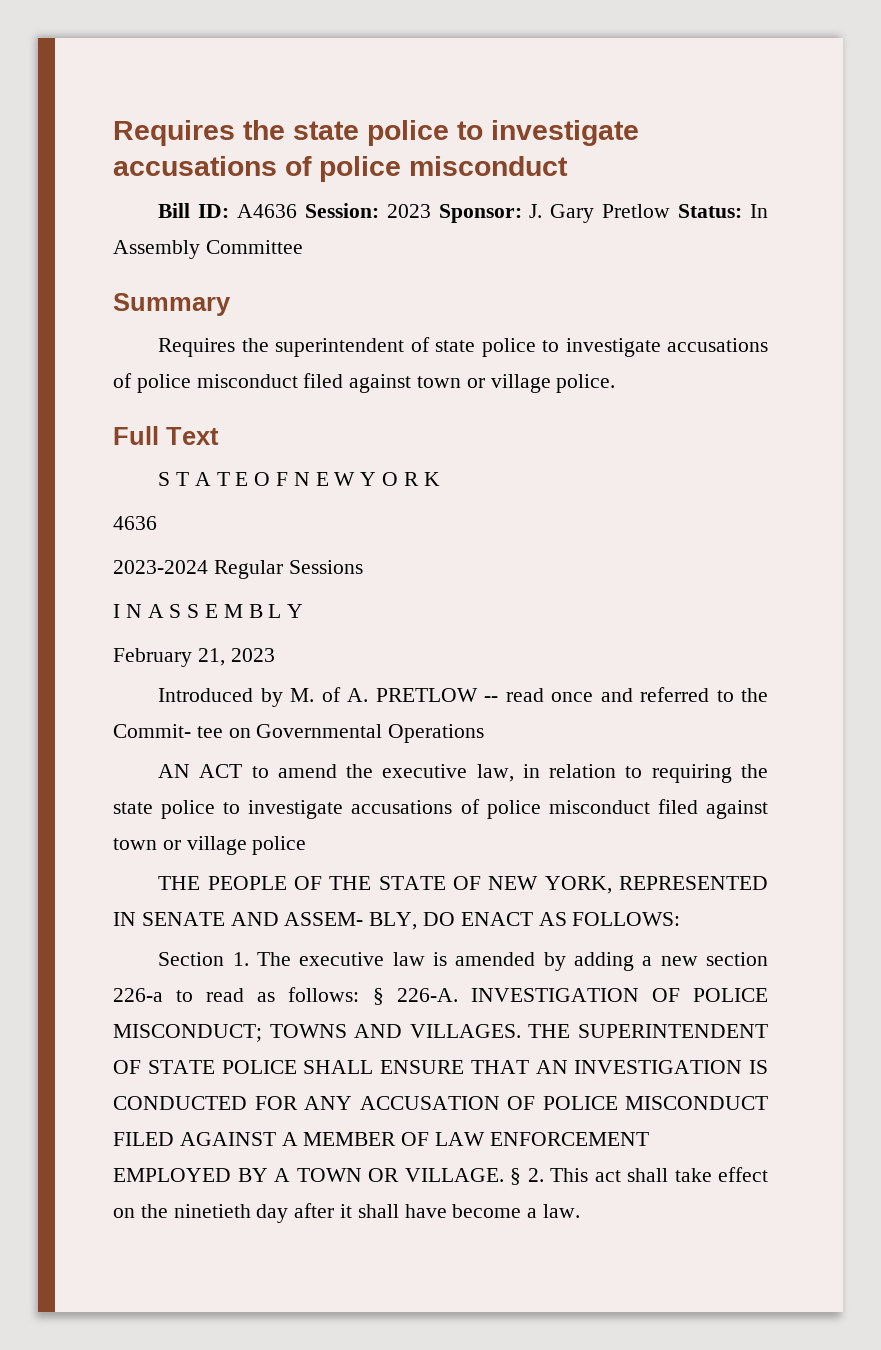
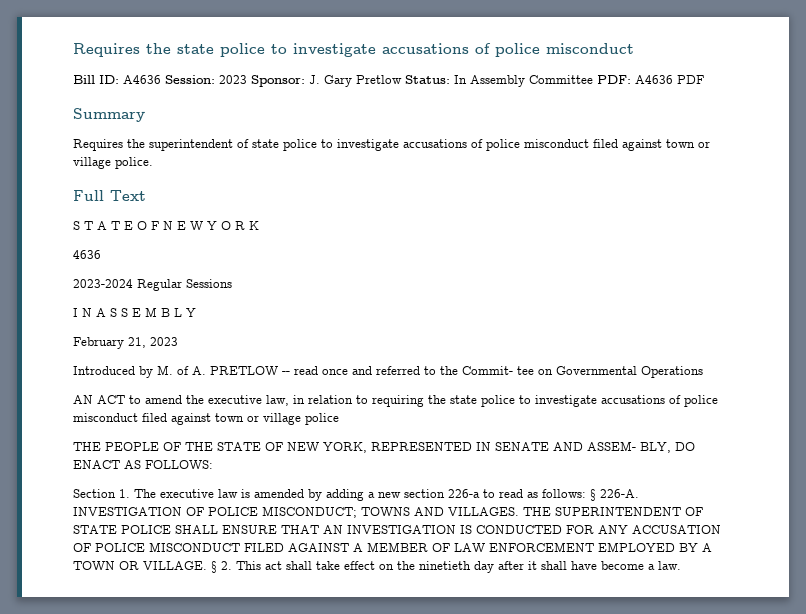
- Bill ID: A4636 Session: 2023 Sponsor: J. Gary Pretlow Status: In Assembly Committee
+ Bill ID: A4636 Session: 2023 Sponsor: J. Gary Pretlow Status: In Assembly Committee PDF: A4636 PDF

